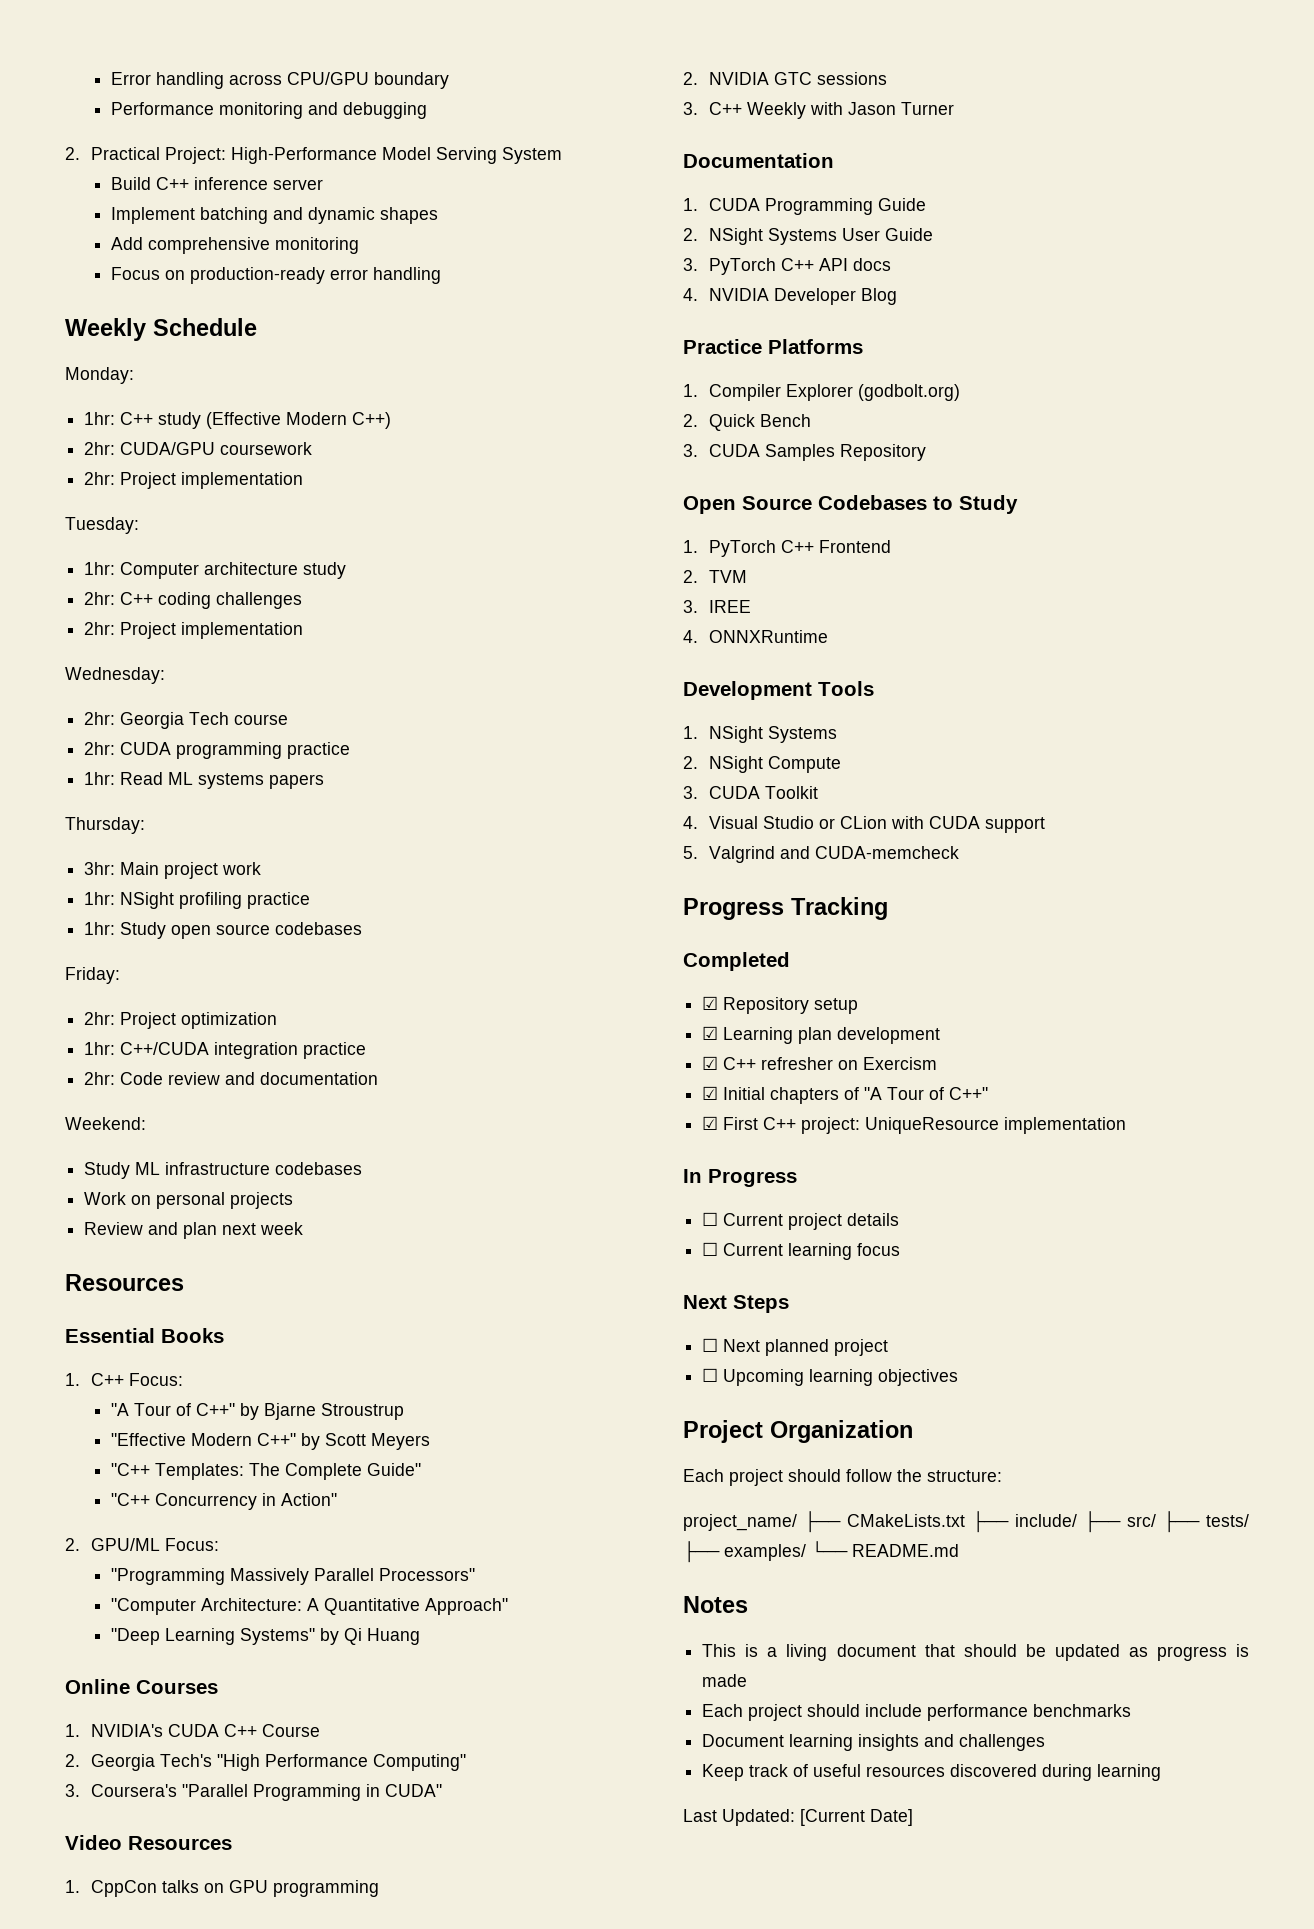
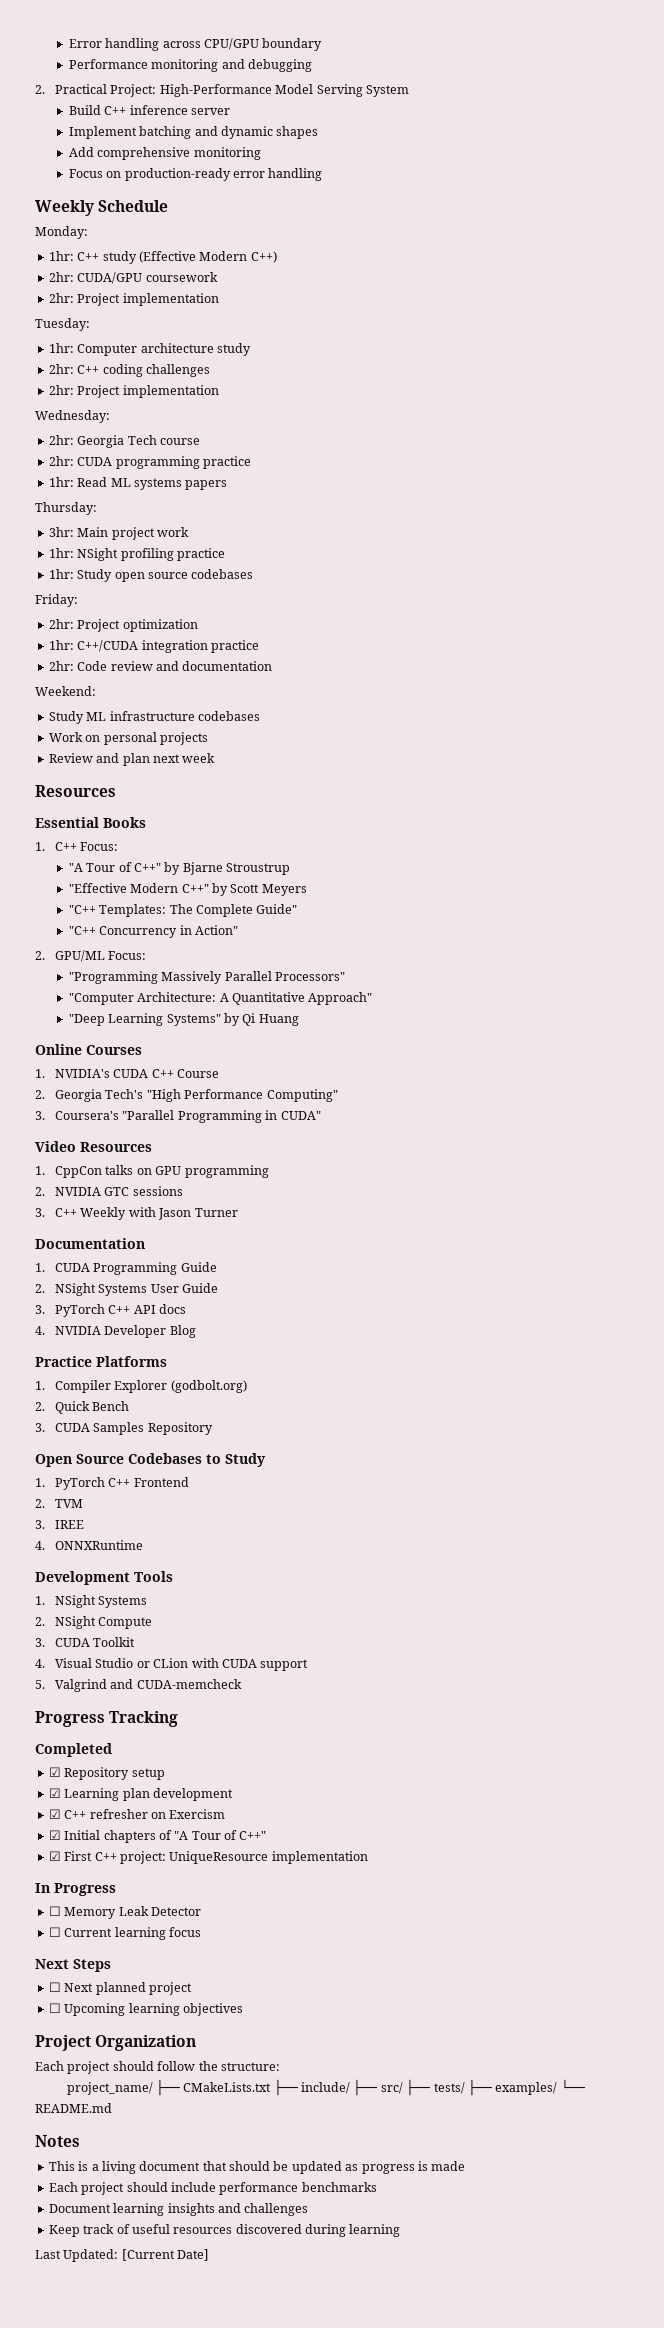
- ☐ Current project details
+ ☐ Memory Leak Detector

